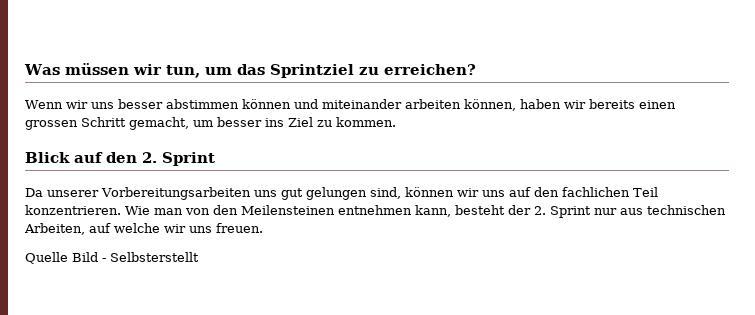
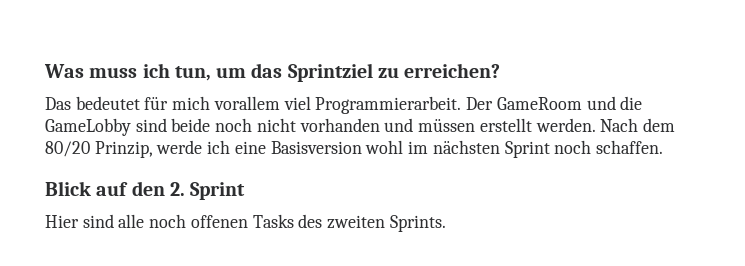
- Was müssen wir tun, um das Sprintziel zu erreichen?
+ Was muss ich tun, um das Sprintziel zu erreichen?
- Wenn wir uns besser abstimmen können und miteinander arbeiten können, haben wir bereits einen grossen Schritt gemacht, um besser ins Ziel zu kommen.
+ Das bedeutet für mich vorallem viel Programmierarbeit. Der GameRoom und die GameLobby sind beide noch nicht vorhanden und müssen erstellt werden. Nach dem 80/20 Prinzip, werde ich eine Basisversion wohl im nächsten Sprint noch schaffen.
- Da unserer Vorbereitungsarbeiten uns gut gelungen sind, können wir uns auf den fachlichen Teil konzentrieren. Wie man von den Meilensteinen entnehmen kann, besteht der 2. Sprint nur aus technischen Arbeiten, auf welche wir uns freuen.
- Quelle Bild - Selbsterstellt
+ Hier sind alle noch offenen Tasks des zweiten Sprints.

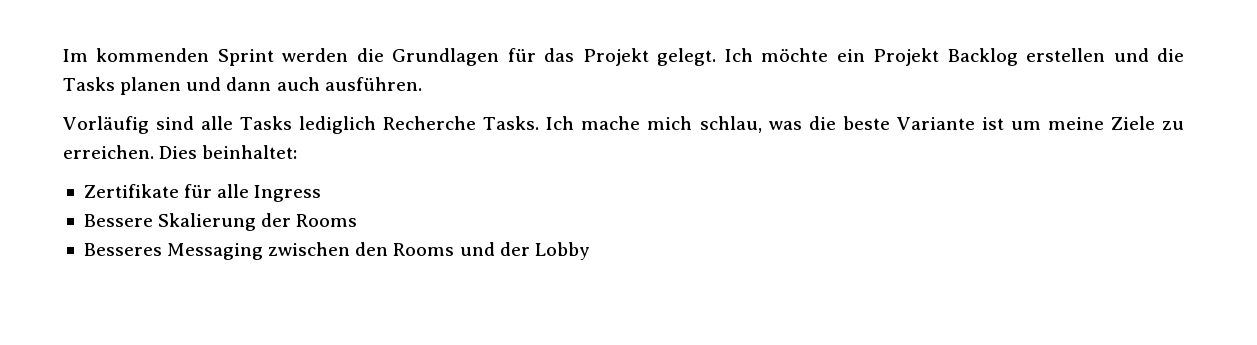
- Was muss ich tun, um das Sprintziel zu erreichen?
- Das bedeutet für mich vorallem viel Programmierarbeit. Der GameRoom und die GameLobby sind beide noch nicht vorhanden und müssen erstellt werden. Nach dem 80/20 Prinzip, werde ich eine Basisversion wohl im nächsten Sprint noch schaffen.
- Blick auf den 2. Sprint
- Hier sind alle noch offenen Tasks des zweiten Sprints.
+ Im kommenden Sprint werden die Grundlagen für das Projekt gelegt. Ich möchte ein Projekt Backlog erstellen und die Tasks planen und dann auch ausführen.
+ Vorläufig sind alle Tasks lediglich Recherche Tasks. Ich mache mich schlau, was die beste Variante ist um meine Ziele zu erreichen. Dies beinhaltet:
+ Zertifikate für alle Ingress
+ Bessere Skalierung der Rooms
+ Besseres Messaging zwischen den Rooms und der Lobby

